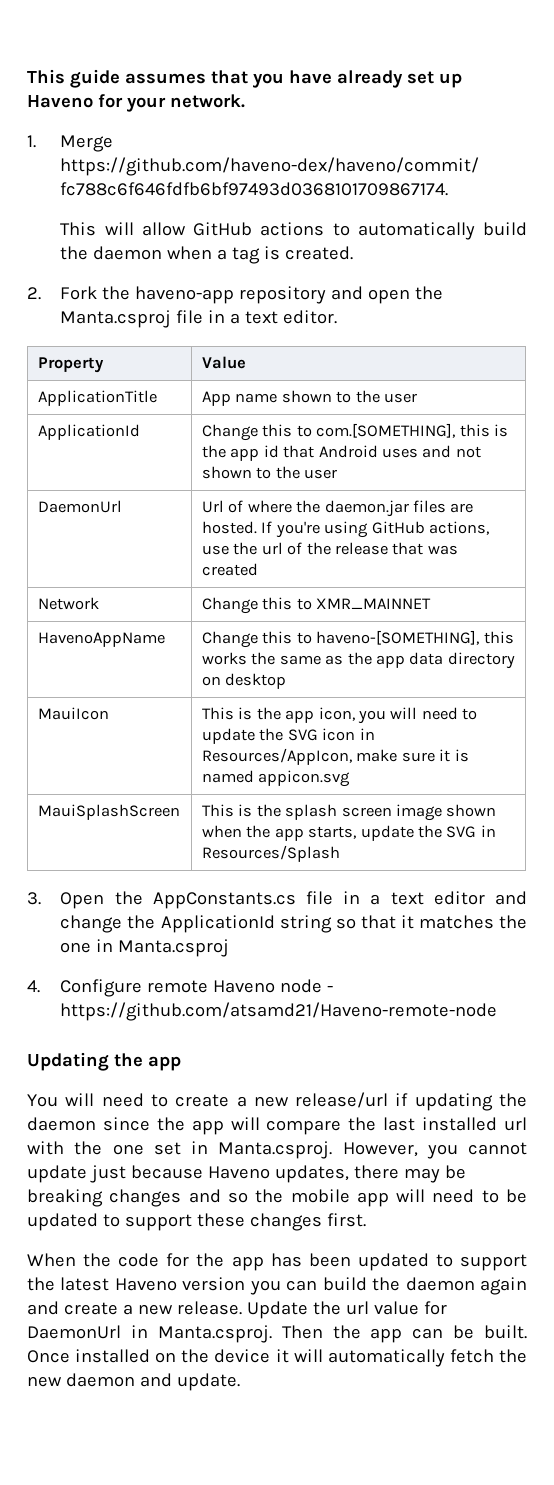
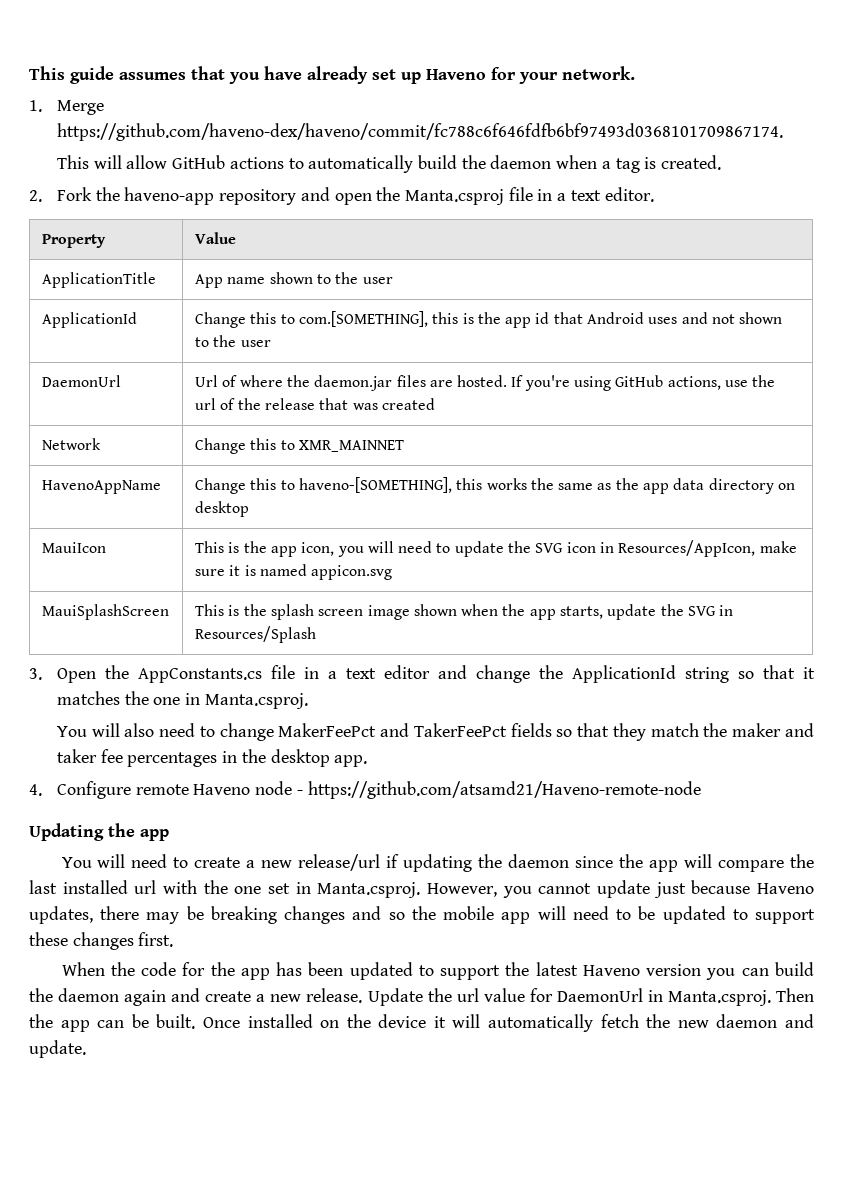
- 3. Open the AppConstants.cs file in a text editor and change the ApplicationId string so that it matches the one in Manta.csproj
+ 3. Open the AppConstants.cs file in a text editor and change the ApplicationId string so that it matches the one in Manta.csproj.
+ You will also need to change MakerFeePct and TakerFeePct fields so that they match the maker and taker fee percentages in the desktop app.

